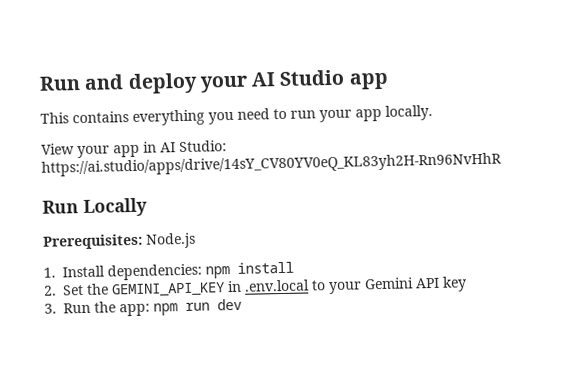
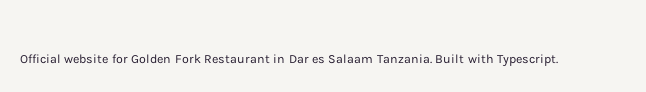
- Run and deploy your AI Studio app
- This contains everything you need to run your app locally.
- View your app in AI Studio: https://ai.studio/apps/drive/14sY_CV80YV0eQ_KL83yh2H-Rn96NvHhR
- Run Locally
- Prerequisites: Node.js
- 1. Install dependencies: npm install
- 2. Set the GEMINI_API_KEY in .env.local to your Gemini API key
- 3. Run the app: npm run dev
+ Official website for Golden Fork Restaurant in Dar es Salaam Tanzania. Built with Typescript.

